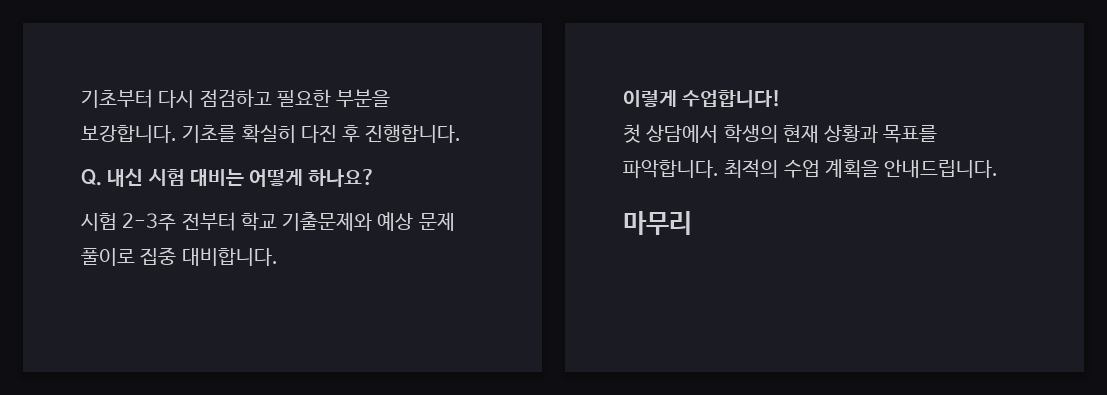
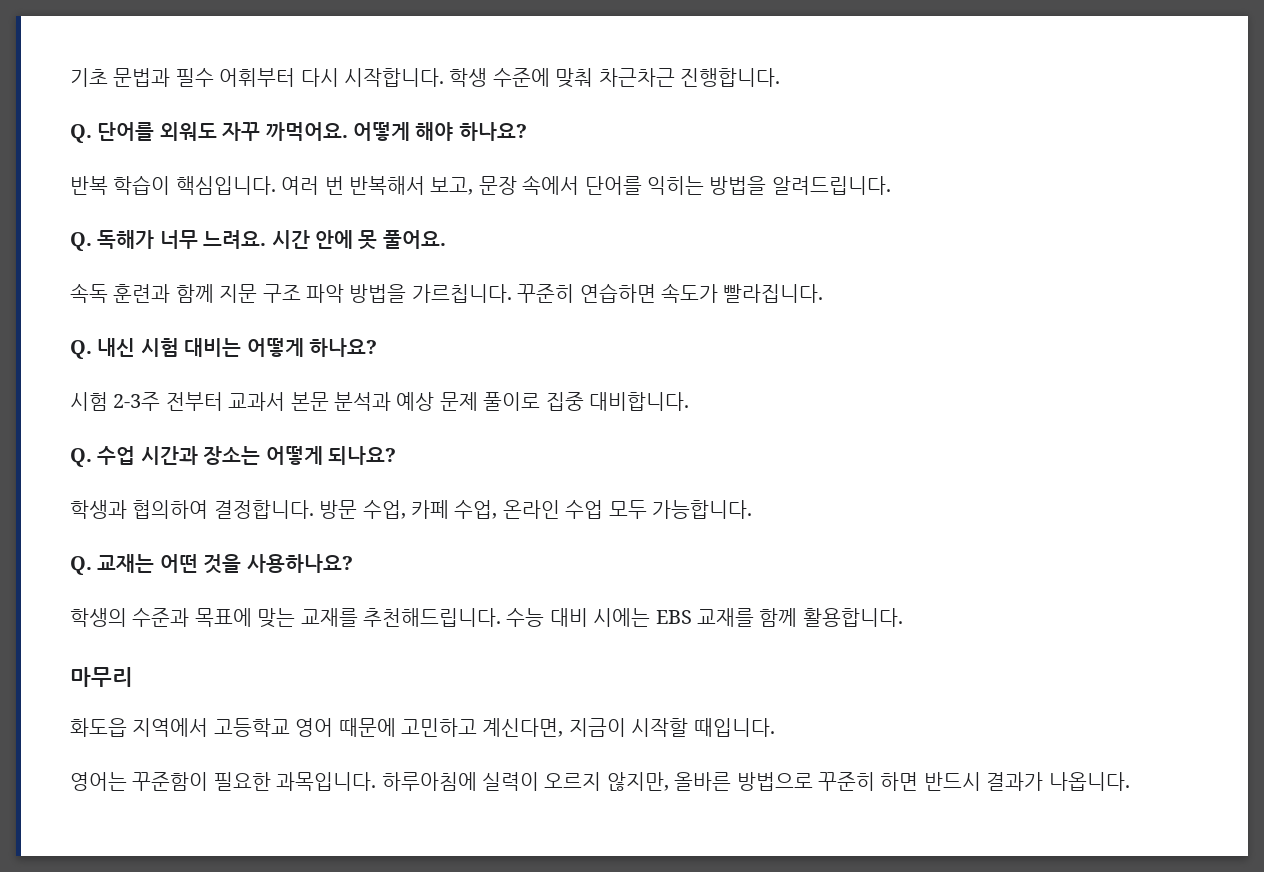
- 기초부터 다시 점검하고 필요한 부분을 보강합니다. 기초를 확실히 다진 후 진행합니다.
+ 기초 문법과 필수 어휘부터 다시 시작합니다. 학생 수준에 맞춰 차근차근 진행합니다.
+ Q. 단어를 외워도 자꾸 까먹어요. 어떻게 해야 하나요?
+ 반복 학습이 핵심입니다. 여러 번 반복해서 보고, 문장 속에서 단어를 익히는 방법을 알려드립니다.
+ Q. 독해가 너무 느려요. 시간 안에 못 풀어요.
+ 속독 훈련과 함께 지문 구조 파악 방법을 가르칩니다. 꾸준히 연습하면 속도가 빨라집니다.
- 시험 2-3주 전부터 학교 기출문제와 예상 문제 풀이로 집중 대비합니다.
+ 시험 2-3주 전부터 교과서 본문 분석과 예상 문제 풀이로 집중 대비합니다.
- 이렇게 수업합니다!
- 첫 상담에서 학생의 현재 상황과 목표를 파악합니다. 최적의 수업 계획을 안내드립니다.
+ Q. 수업 시간과 장소는 어떻게 되나요?
+ 학생과 협의하여 결정합니다. 방문 수업, 카페 수업, 온라인 수업 모두 가능합니다.
+ Q. 교재는 어떤 것을 사용하나요?
+ 학생의 수준과 목표에 맞는 교재를 추천해드립니다. 수능 대비 시에는 EBS 교재를 함께 활용합니다.
  마무리
+ 화도읍 지역에서 고등학교 영어 때문에 고민하고 계신다면, 지금이 시작할 때입니다.
+ 영어는 꾸준함이 필요한 과목입니다. 하루아침에 실력이 오르지 않지만, 올바른 방법으로 꾸준히 하면 반드시 결과가 나옵니다.

